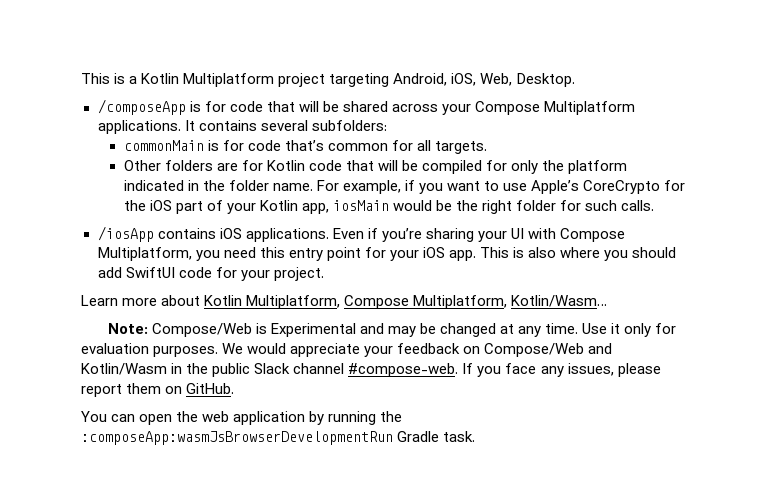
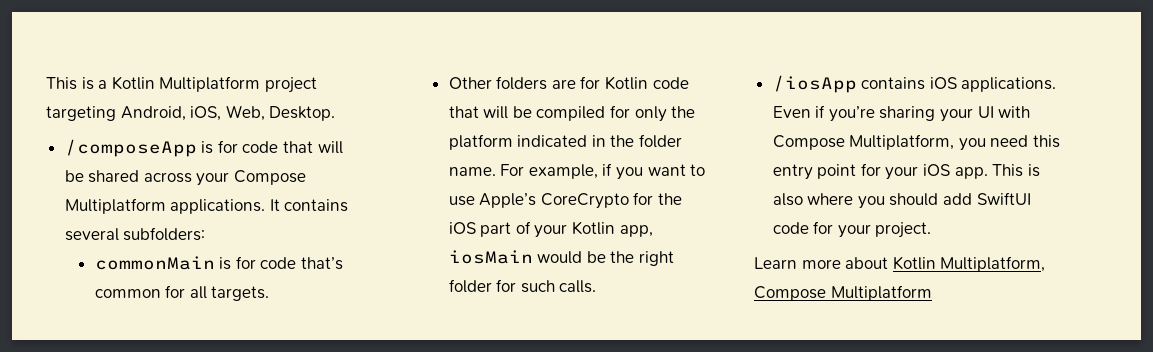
- Learn more about Kotlin Multiplatform, Compose Multiplatform, Kotlin/Wasm…
- Note: Compose/Web is Experimental and may be changed at any time. Use it only for evaluation purposes. We would appreciate your feedback on Compose/Web and Kotlin/Wasm in the public Slack channel #compose-web. If you face any issues, please report them on GitHub.
- You can open the web application by running the :composeApp:wasmJsBrowserDevelopmentRun Gradle task.
+ Learn more about Kotlin Multiplatform, Compose Multiplatform

